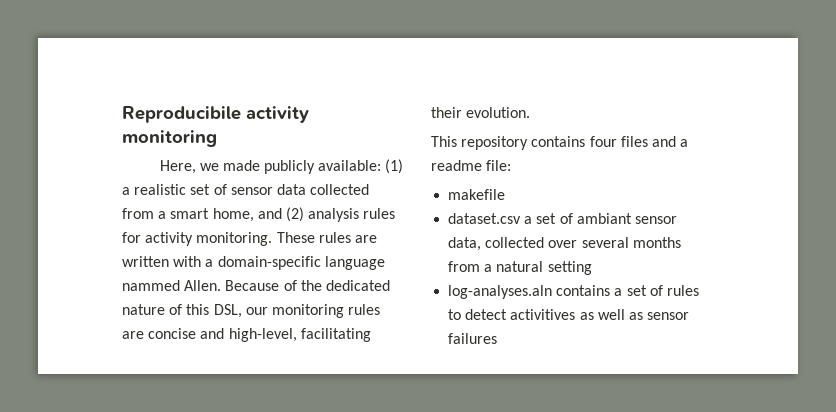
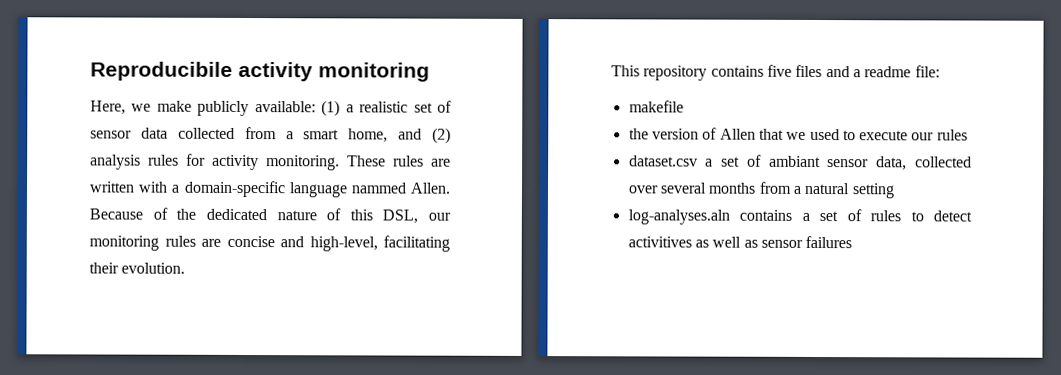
- Here, we made publicly available: (1) a realistic set of sensor data collected from a smart home, and (2) analysis rules for activity monitoring.
+ Here, we make publicly available: (1) a realistic set of sensor data collected from a smart home, and (2) analysis rules for activity monitoring.
- This repository contains four files and a readme file:
+ This repository contains five files and a readme file:
+ the version of Allen that we used to execute our rules

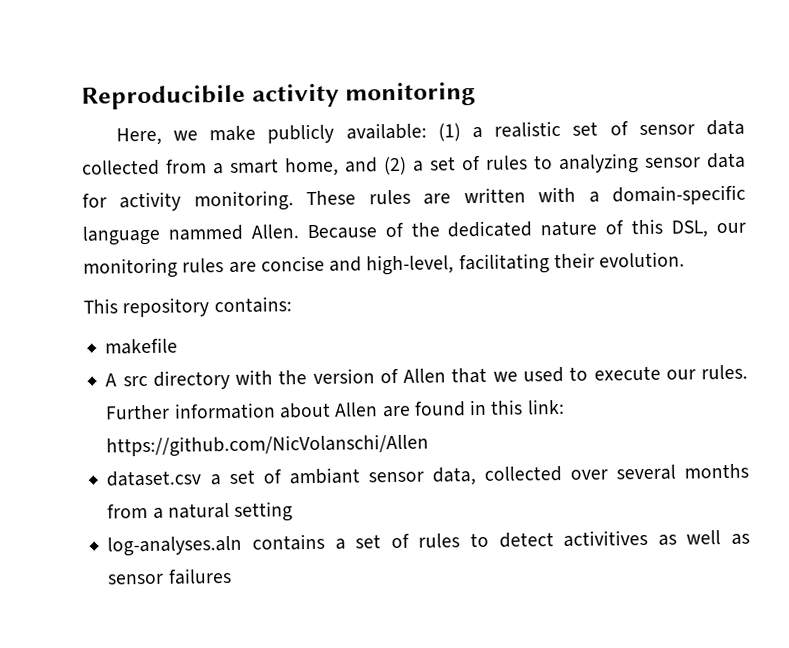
- Here, we make publicly available: (1) a realistic set of sensor data collected from a smart home, and (2) analysis rules for activity monitoring.
+ Here, we make publicly available: (1) a realistic set of sensor data collected from a smart home, and (2) a set of rules to analyzing sensor data for activity monitoring.
- This repository contains five files and a readme file:
+ This repository contains:
  makefile
- the version of Allen that we used to execute our rules
+ A src directory with the version of Allen that we used to execute our rules. Further information about Allen are found in this link: https://github.com/NicVolanschi/Allen

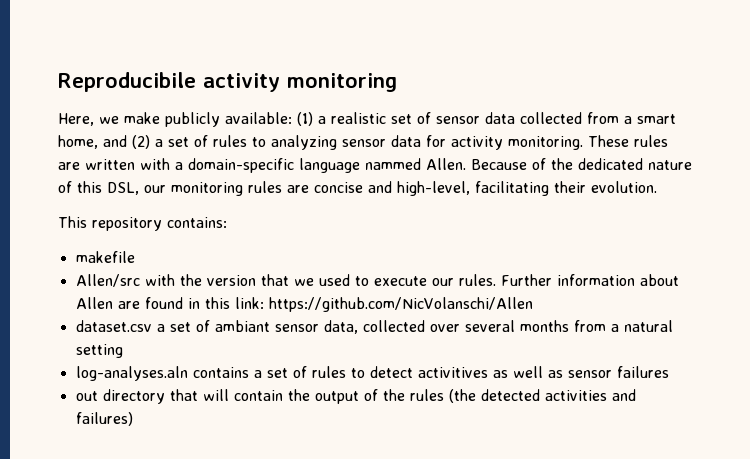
- A src directory with the version of Allen that we used to execute our rules.
+ Allen/src with the version that we used to execute our rules.
+ out directory that will contain the output of the rules (the detected activities and failures)

